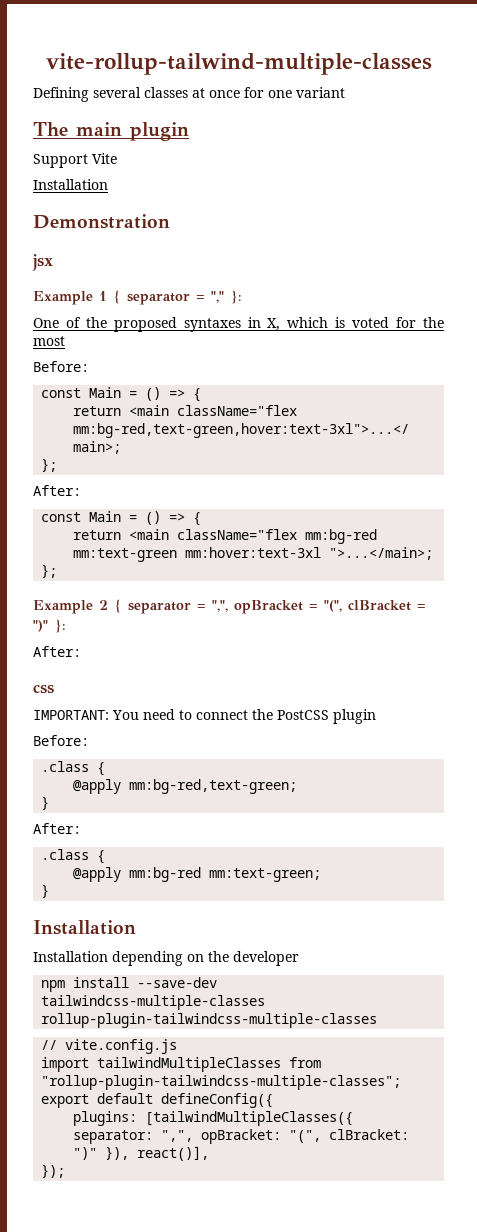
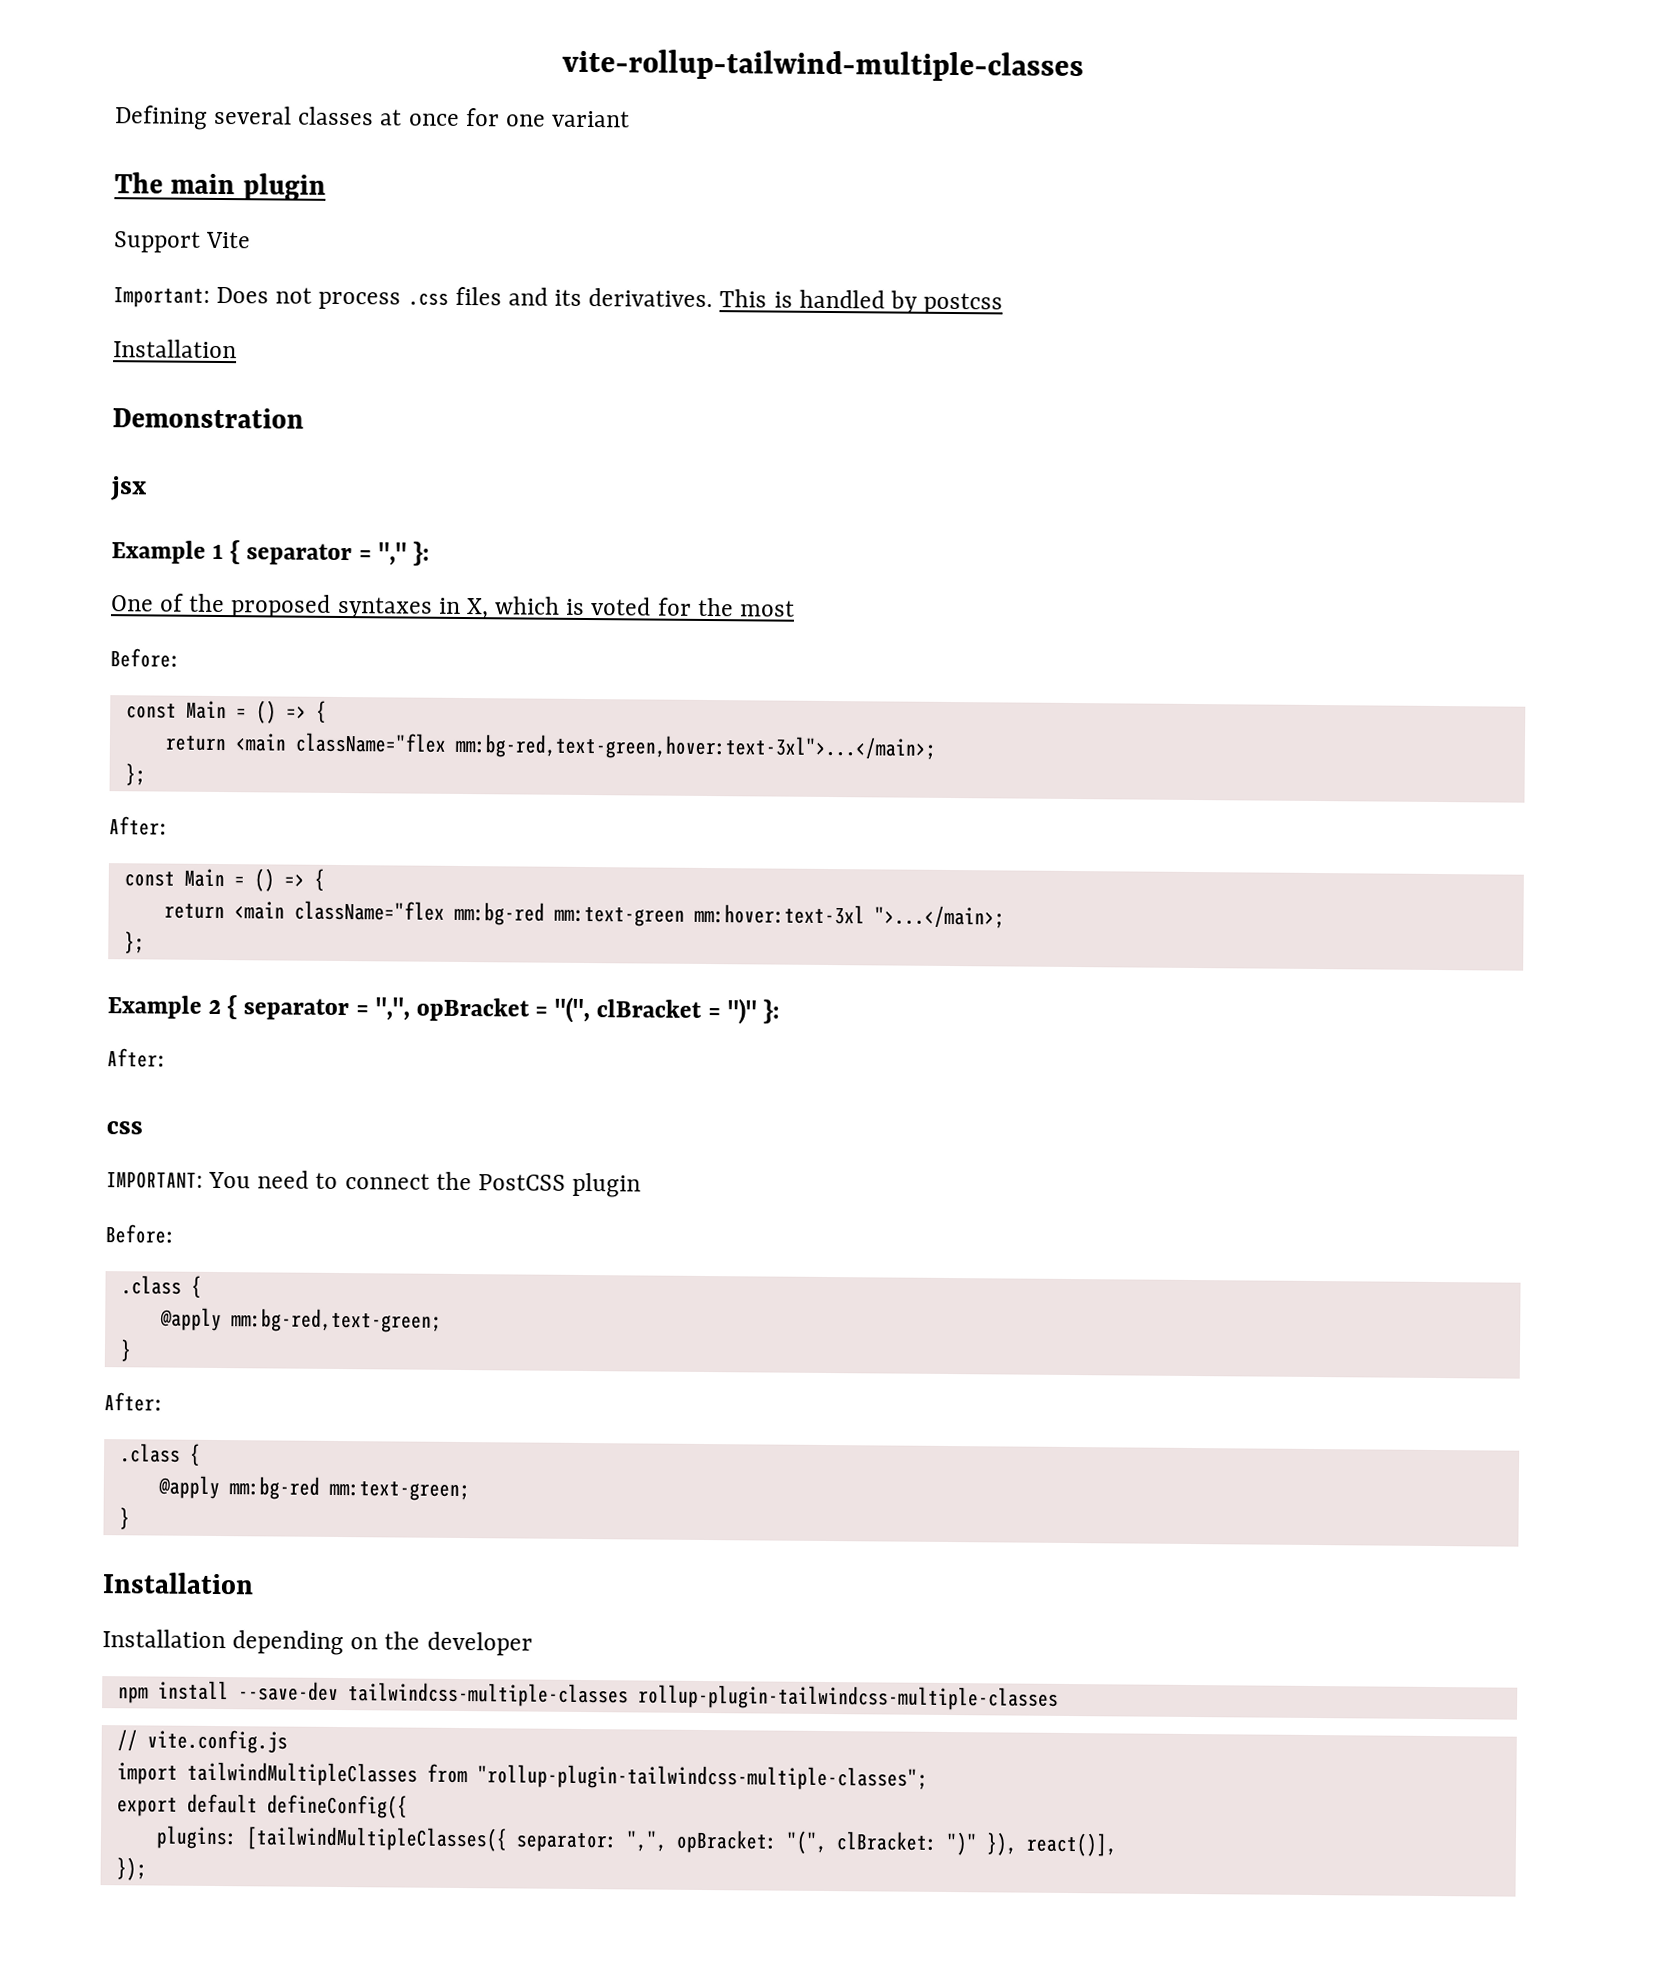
+ Important: Does not process .css files and its derivatives. This is handled by postcss

